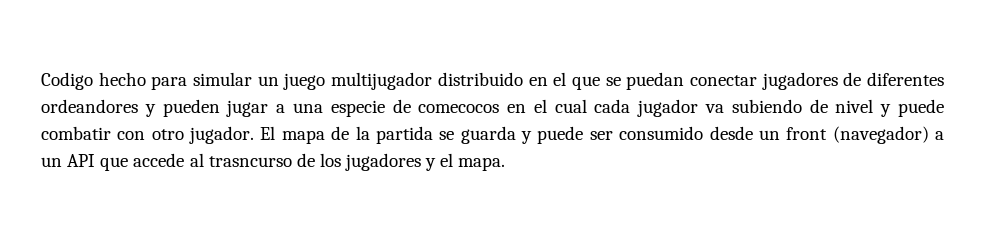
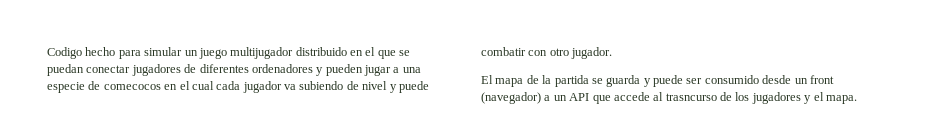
- Codigo hecho para simular un juego multijugador distribuido en el que se puedan conectar jugadores de diferentes ordeandores y pueden jugar a una especie de comecocos en el cual cada jugador va subiendo de nivel y puede combatir con otro jugador. El mapa de la partida se guarda y puede ser consumido desde un front (navegador) a un API que accede al trasncurso de los jugadores y el mapa.
+ Codigo hecho para simular un juego multijugador distribuido en el que se puedan conectar jugadores de diferentes ordenadores y pueden jugar a una especie de comecocos en el cual cada jugador va subiendo de nivel y puede combatir con otro jugador.
+ El mapa de la partida se guarda y puede ser consumido desde un front (navegador) a un API que accede al trasncurso de los jugadores y el mapa.

